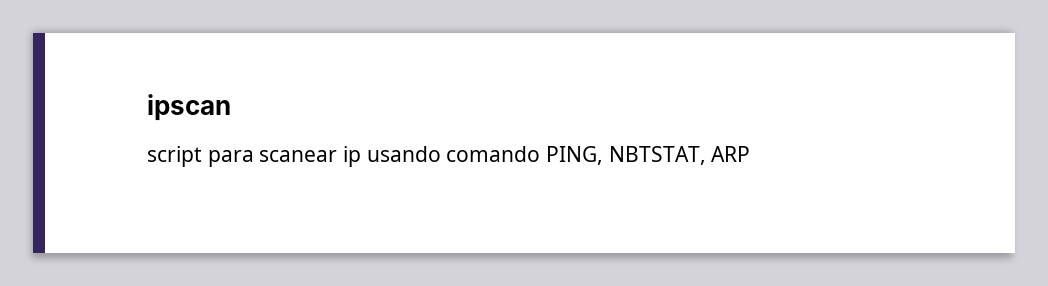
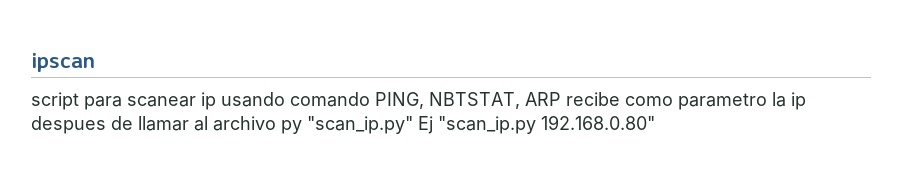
- script para scanear ip usando comando PING, NBTSTAT, ARP
+ script para scanear ip usando comando PING, NBTSTAT, ARP recibe como parametro la ip despues de llamar al archivo py "scan_ip.py" Ej "scan_ip.py 192.168.0.80"

